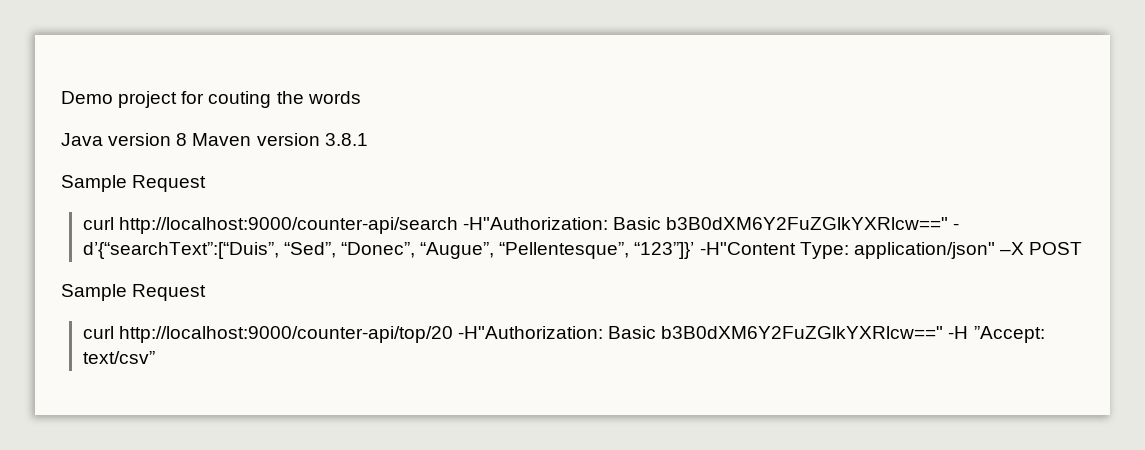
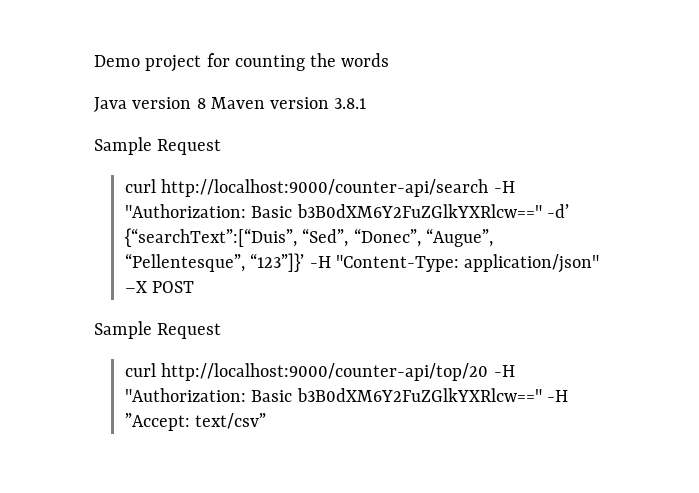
- Demo project for couting the words
+ Demo project for counting the words
- curl http://localhost:9000/counter-api/search -H"Authorization: Basic b3B0dXM6Y2FuZGlkYXRlcw==" - d’{“searchText”:[“Duis”, “Sed”, “Donec”, “Augue”, “Pellentesque”, “123”]}’ -H"Content Type: application/json" –X POST
+ curl http://localhost:9000/counter-api/search -H "Authorization: Basic b3B0dXM6Y2FuZGlkYXRlcw==" -d’ {“searchText”:[“Duis”, “Sed”, “Donec”, “Augue”, “Pellentesque”, “123”]}’ -H "Content-Type: application/json" –X POST
- curl http://localhost:9000/counter-api/top/20 -H"Authorization: Basic b3B0dXM6Y2FuZGlkYXRlcw==" -H ”Accept: text/csv”
+ curl http://localhost:9000/counter-api/top/20 -H "Authorization: Basic b3B0dXM6Y2FuZGlkYXRlcw==" -H ”Accept: text/csv”

